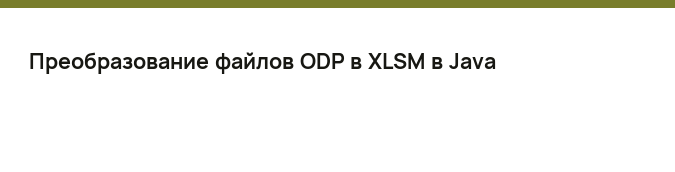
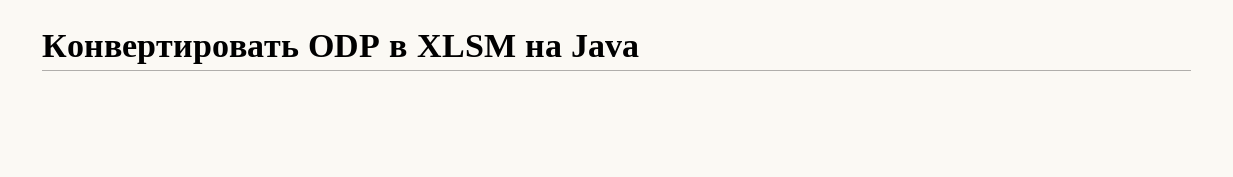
- Преобразование файлов ODP в XLSM в Java
+ Конвертировать ODP в XLSM на Java

